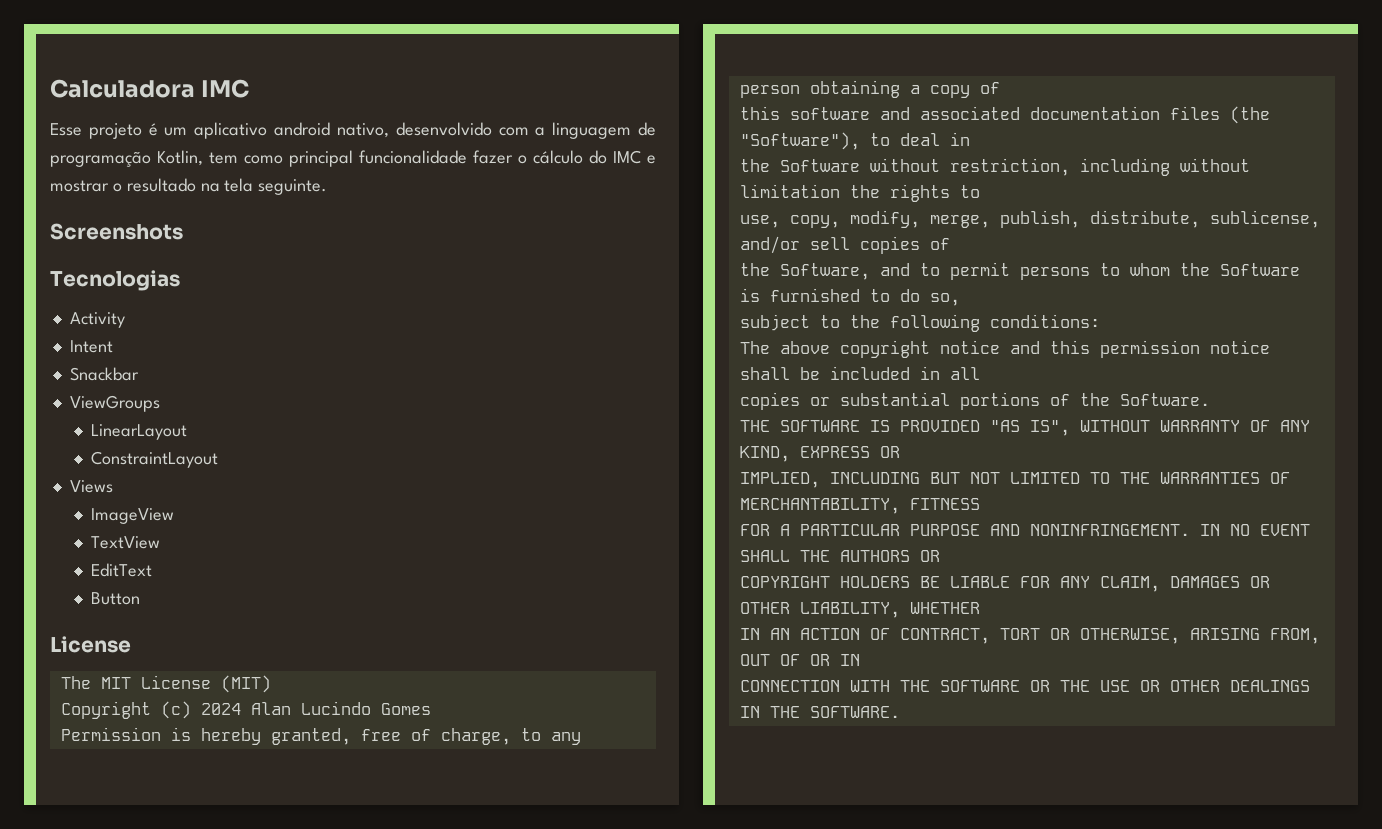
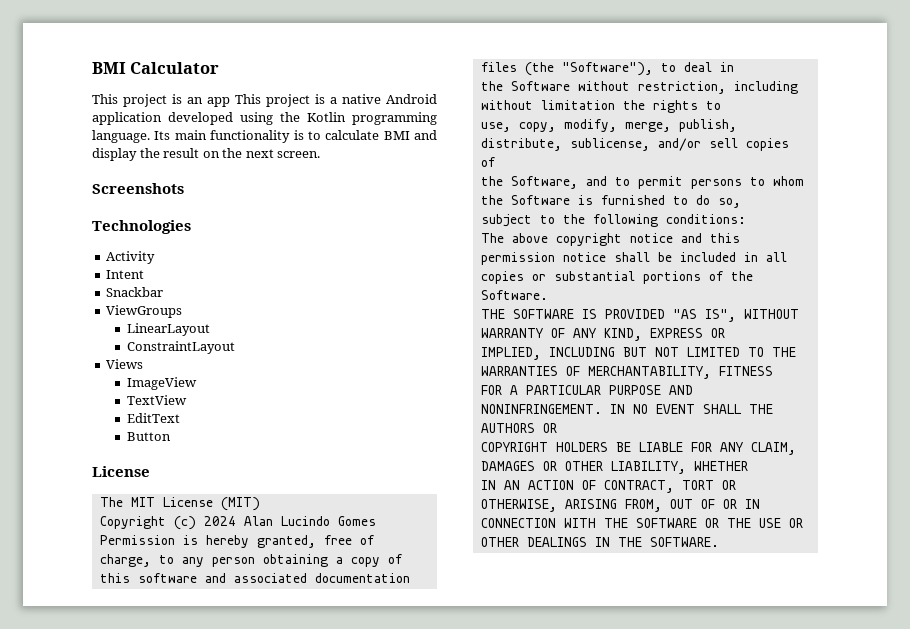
- Calculadora IMC
- Esse projeto é um aplicativo android nativo, desenvolvido com a linguagem de programação Kotlin, tem como principal funcionalidade fazer o cálculo do IMC e mostrar o resultado na tela seguinte.
+ BMI Calculator
+ This project is an app This project is a native Android application developed using the Kotlin programming language. Its main functionality is to calculate BMI and display the result on the next screen.
- Tecnologias
+ Technologies

